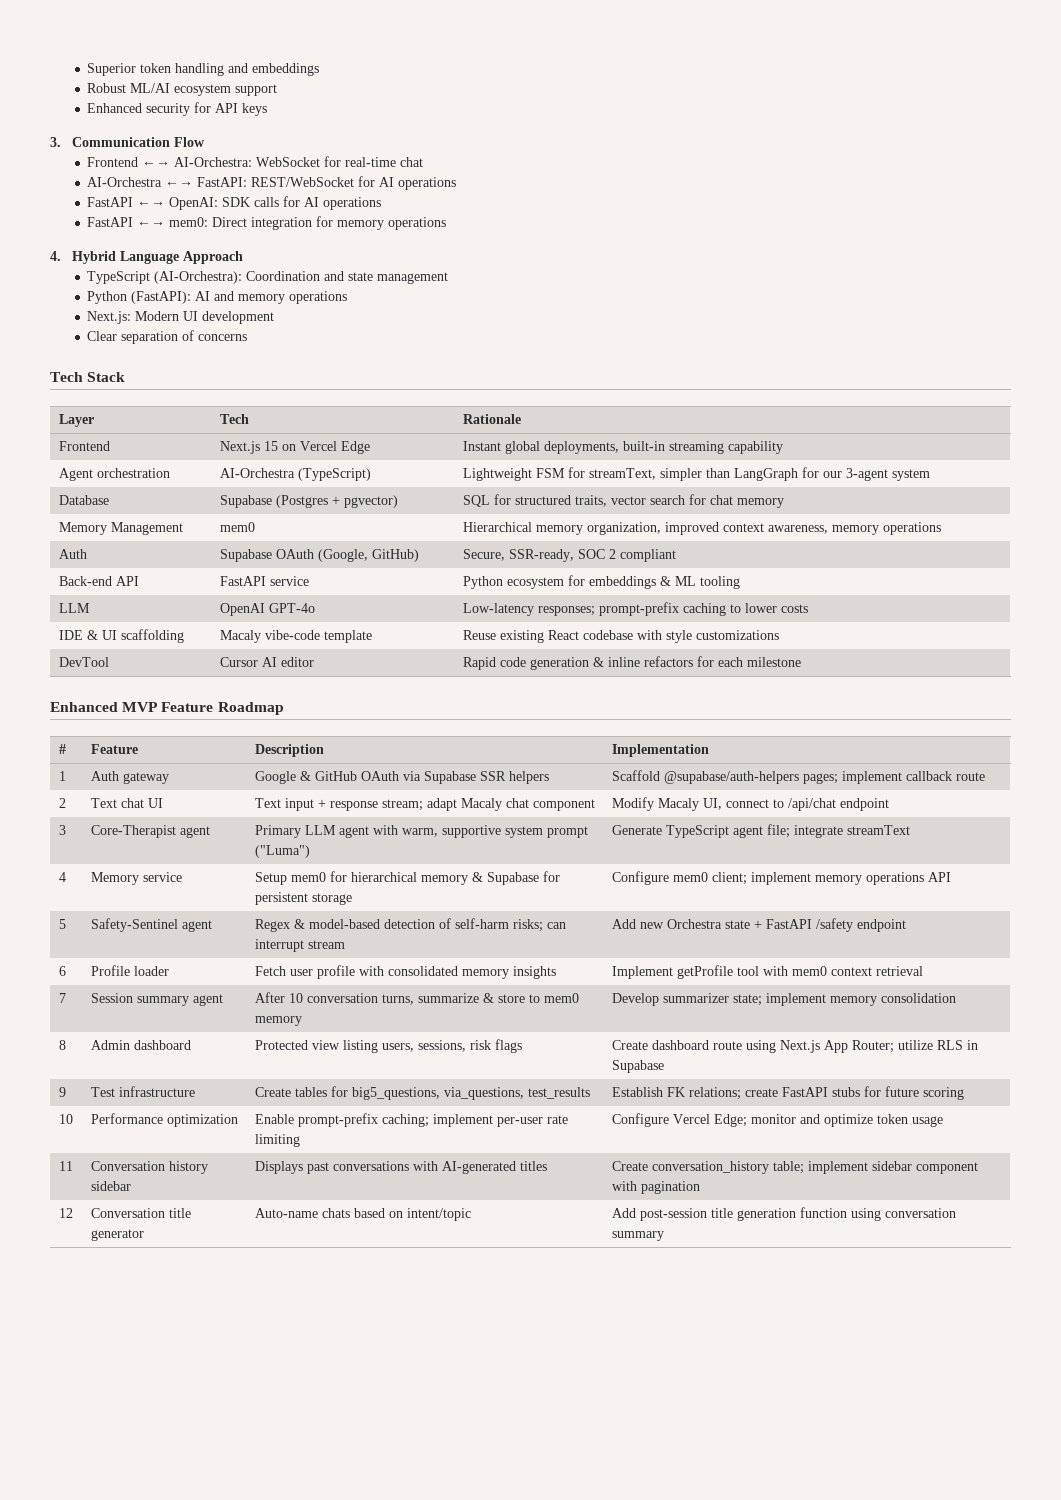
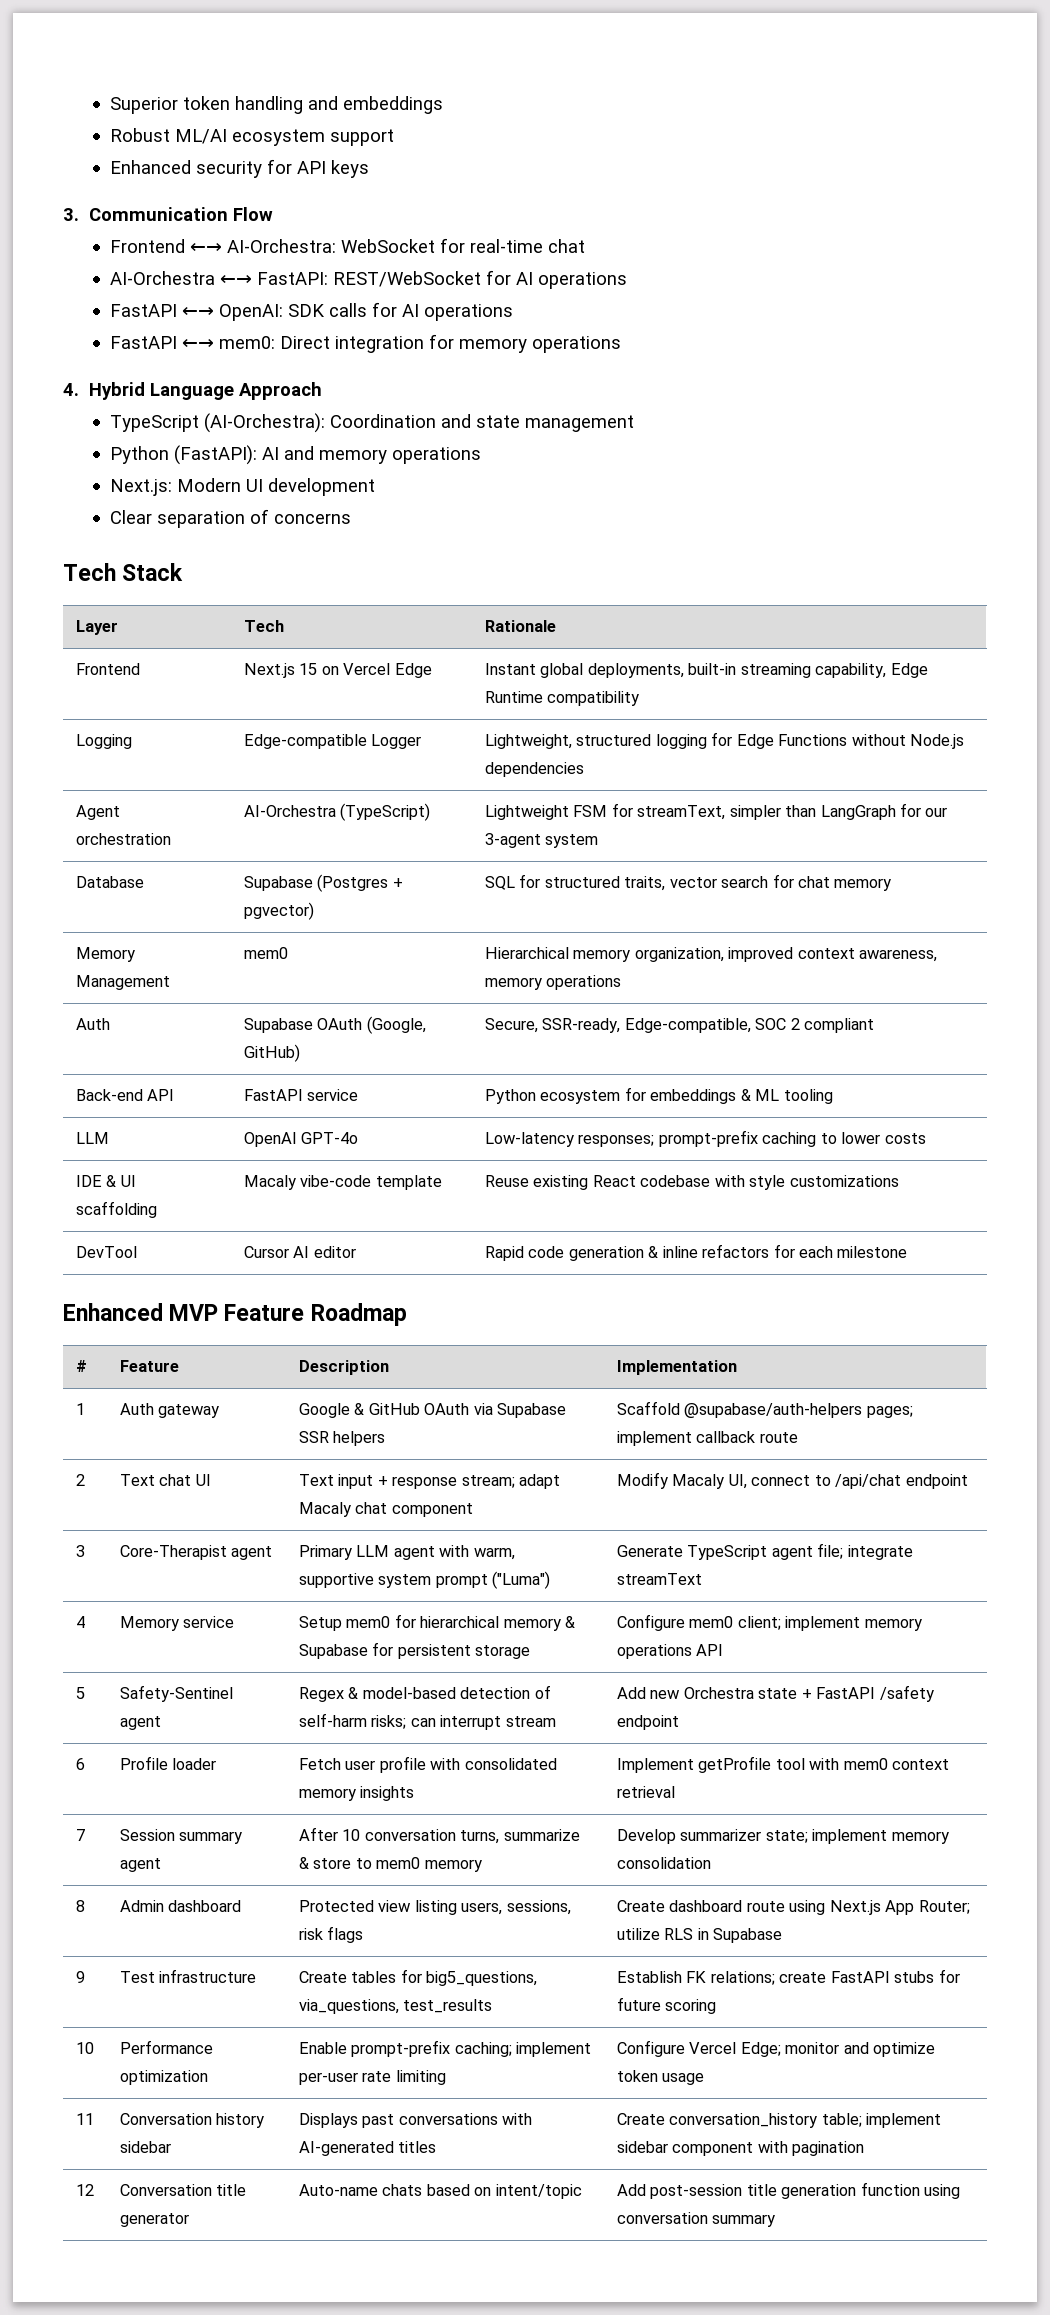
- Frontend | Next.js 15 on Vercel Edge | Instant global deployments, built-in streaming capability
+ Frontend | Next.js 15 on Vercel Edge | Instant global deployments, built-in streaming capability, Edge Runtime compatibility
+ Logging | Edge-compatible Logger | Lightweight, structured logging for Edge Functions without Node.js dependencies
- Auth | Supabase OAuth (Google, GitHub) | Secure, SSR-ready, SOC 2 compliant
+ Auth | Supabase OAuth (Google, GitHub) | Secure, SSR-ready, Edge-compatible, SOC 2 compliant

